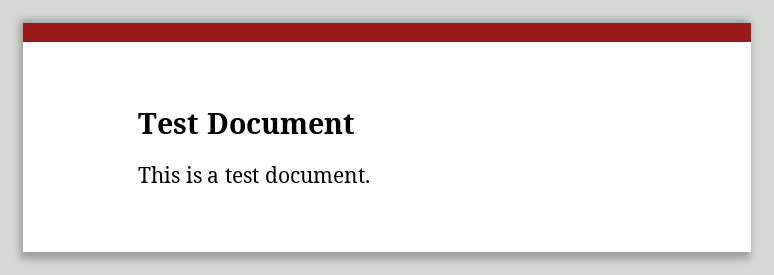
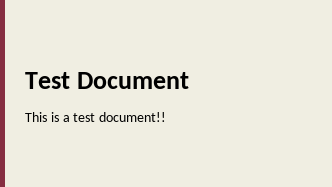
- This is a test document.
+ This is a test document!!

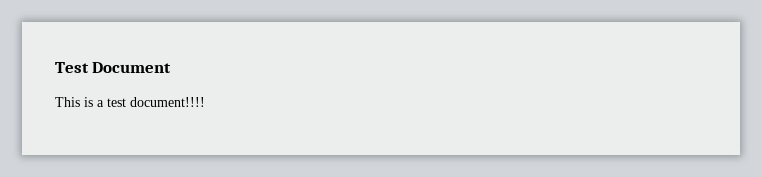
- This is a test document!!
+ This is a test document!!!!

